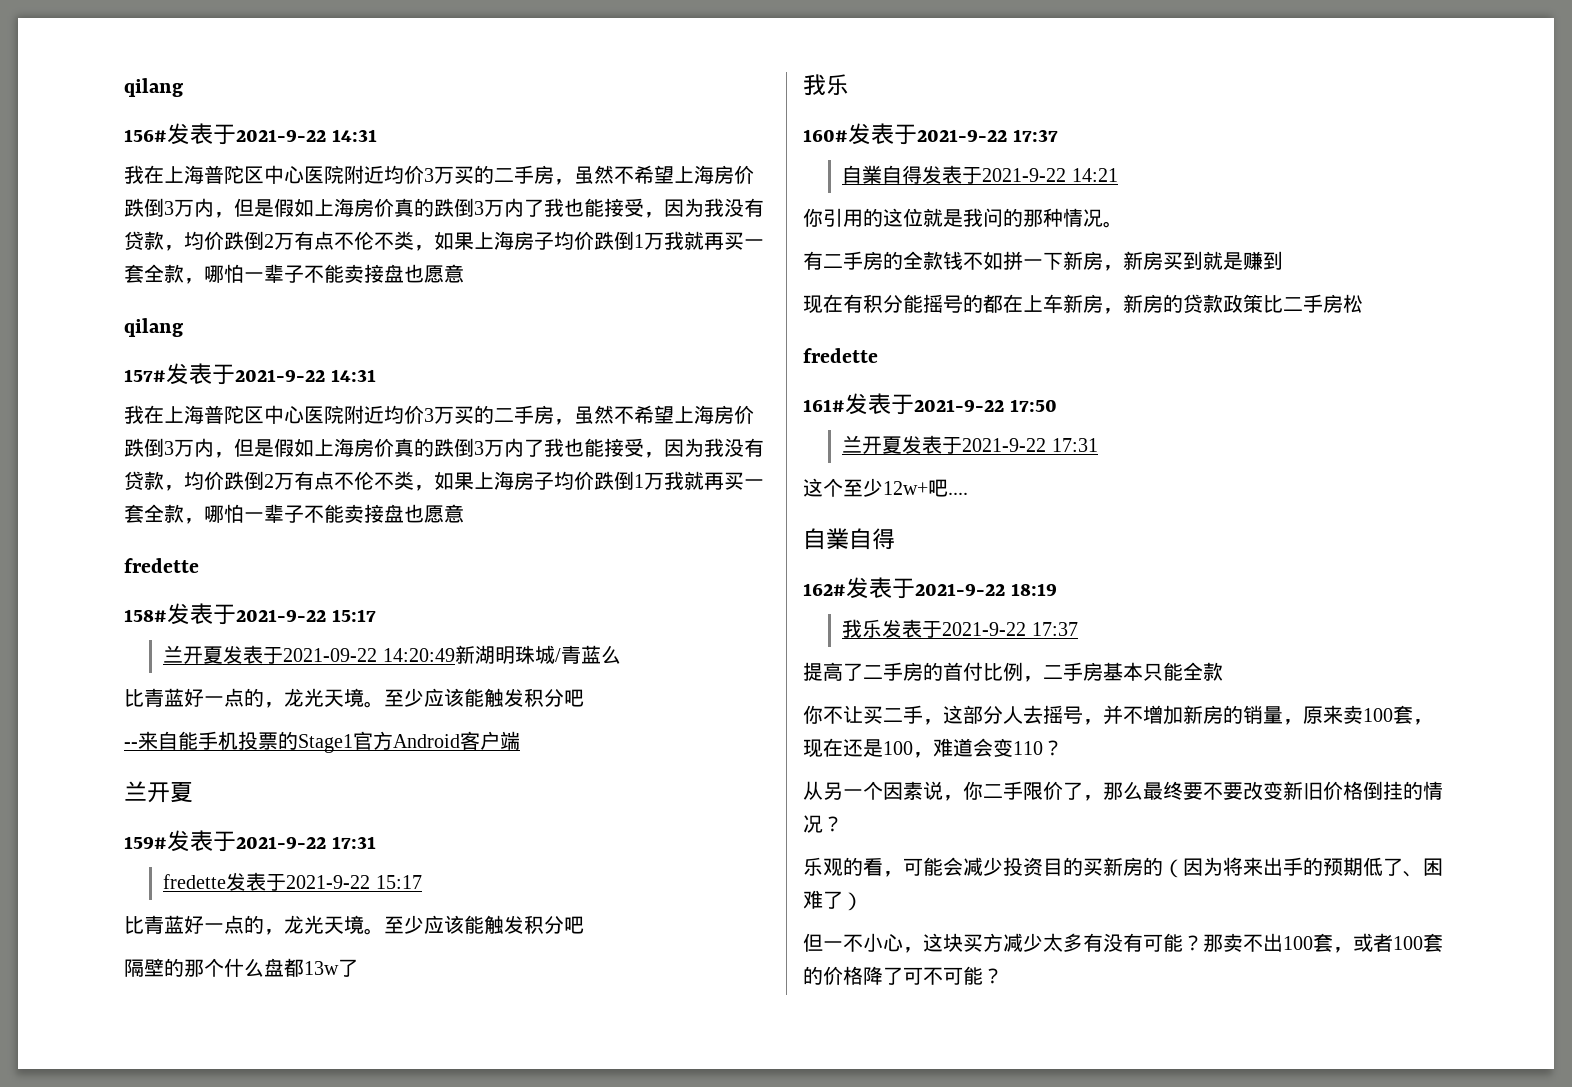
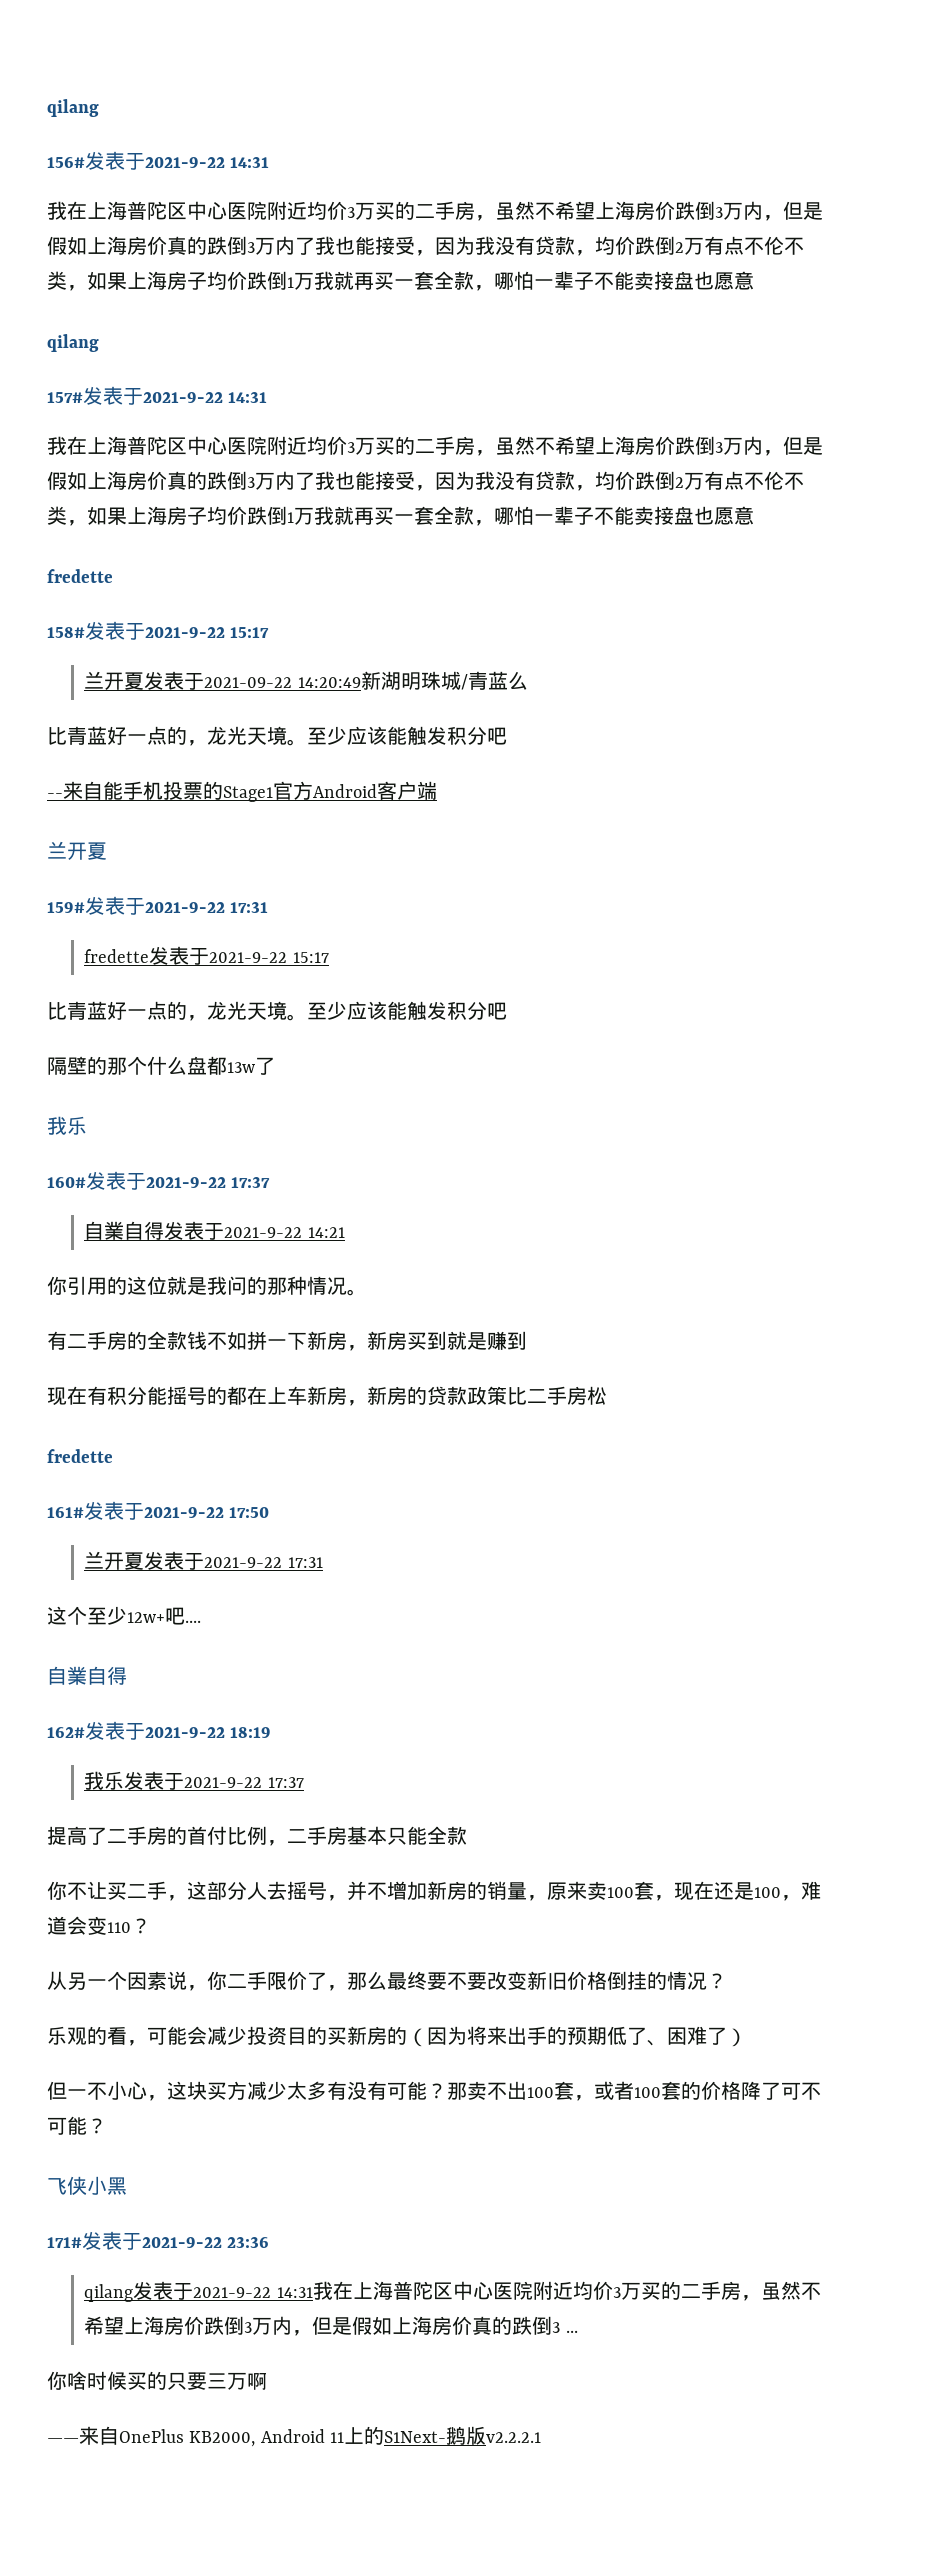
+ 飞侠小黑
+ 171#发表于2021-9-22 23:36
+ qilang发表于2021-9-22 14:31我在上海普陀区中心医院附近均价3万买的二手房，虽然不希望上海房价跌倒3万内，但是假如上海房价真的跌倒3 ...
+ 你啥时候买的只要三万啊
+ ——来自OnePlus KB2000, Android 11上的S1Next-鹅版v2.2.2.1

